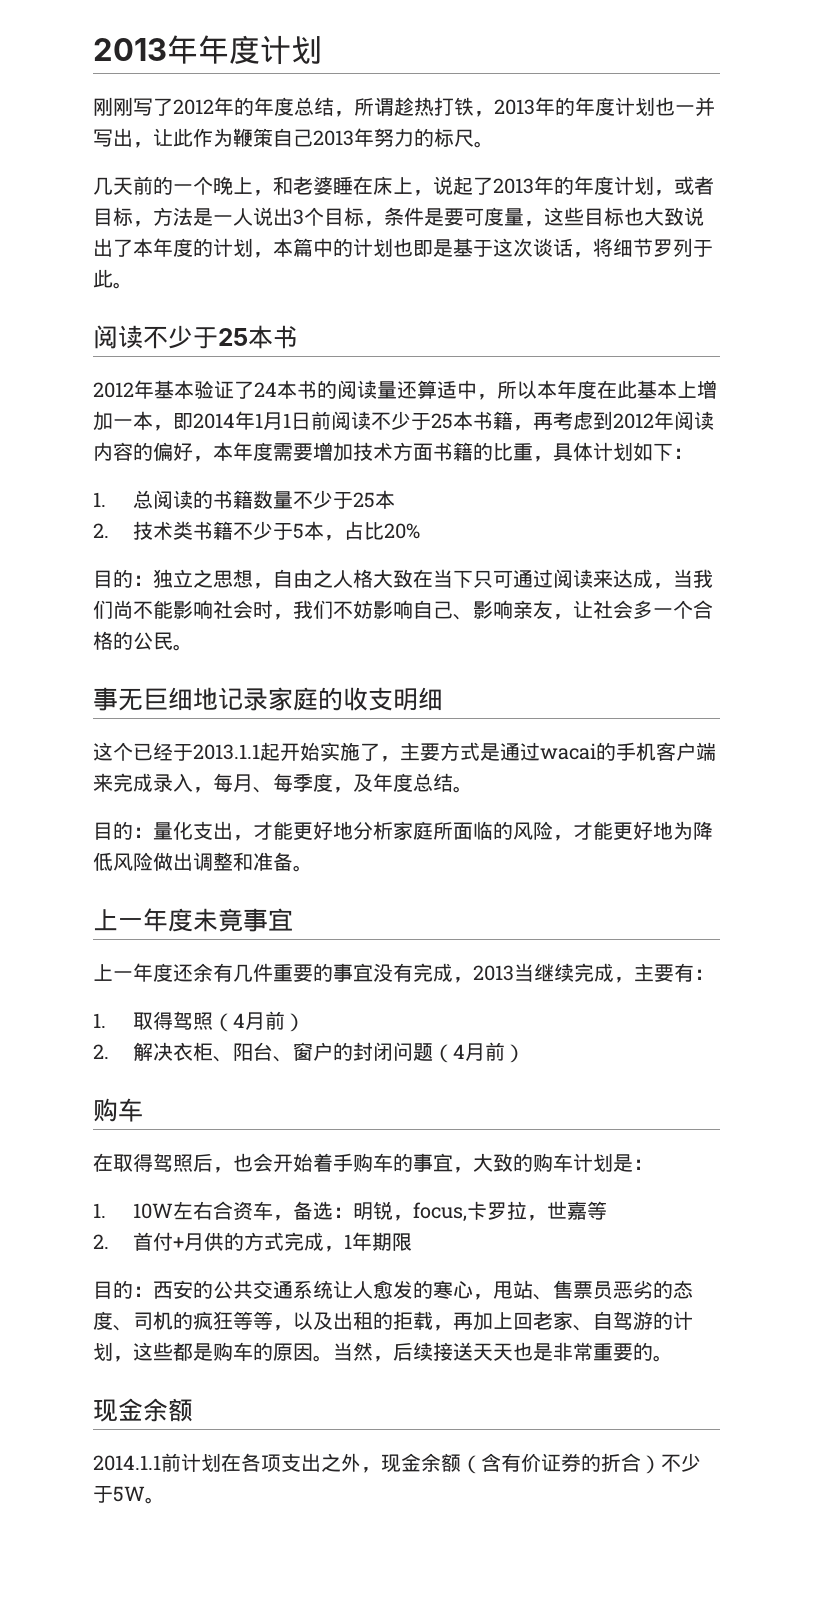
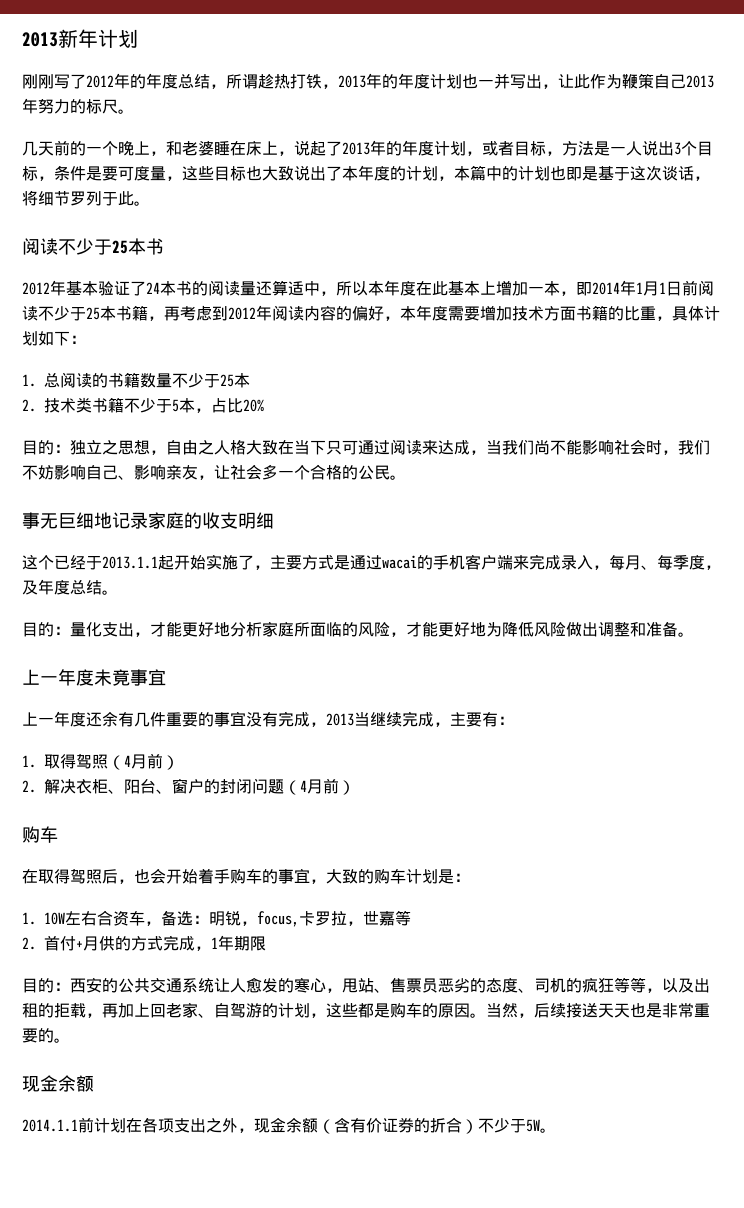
- 2013年年度计划
+ 2013新年计划

